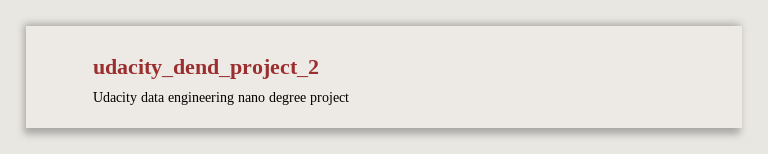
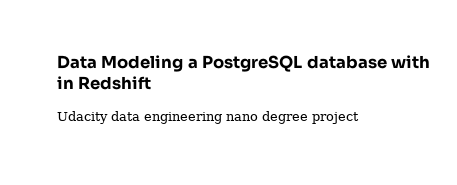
- udacity_dend_project_2
+ Data Modeling a PostgreSQL database with in Redshift

